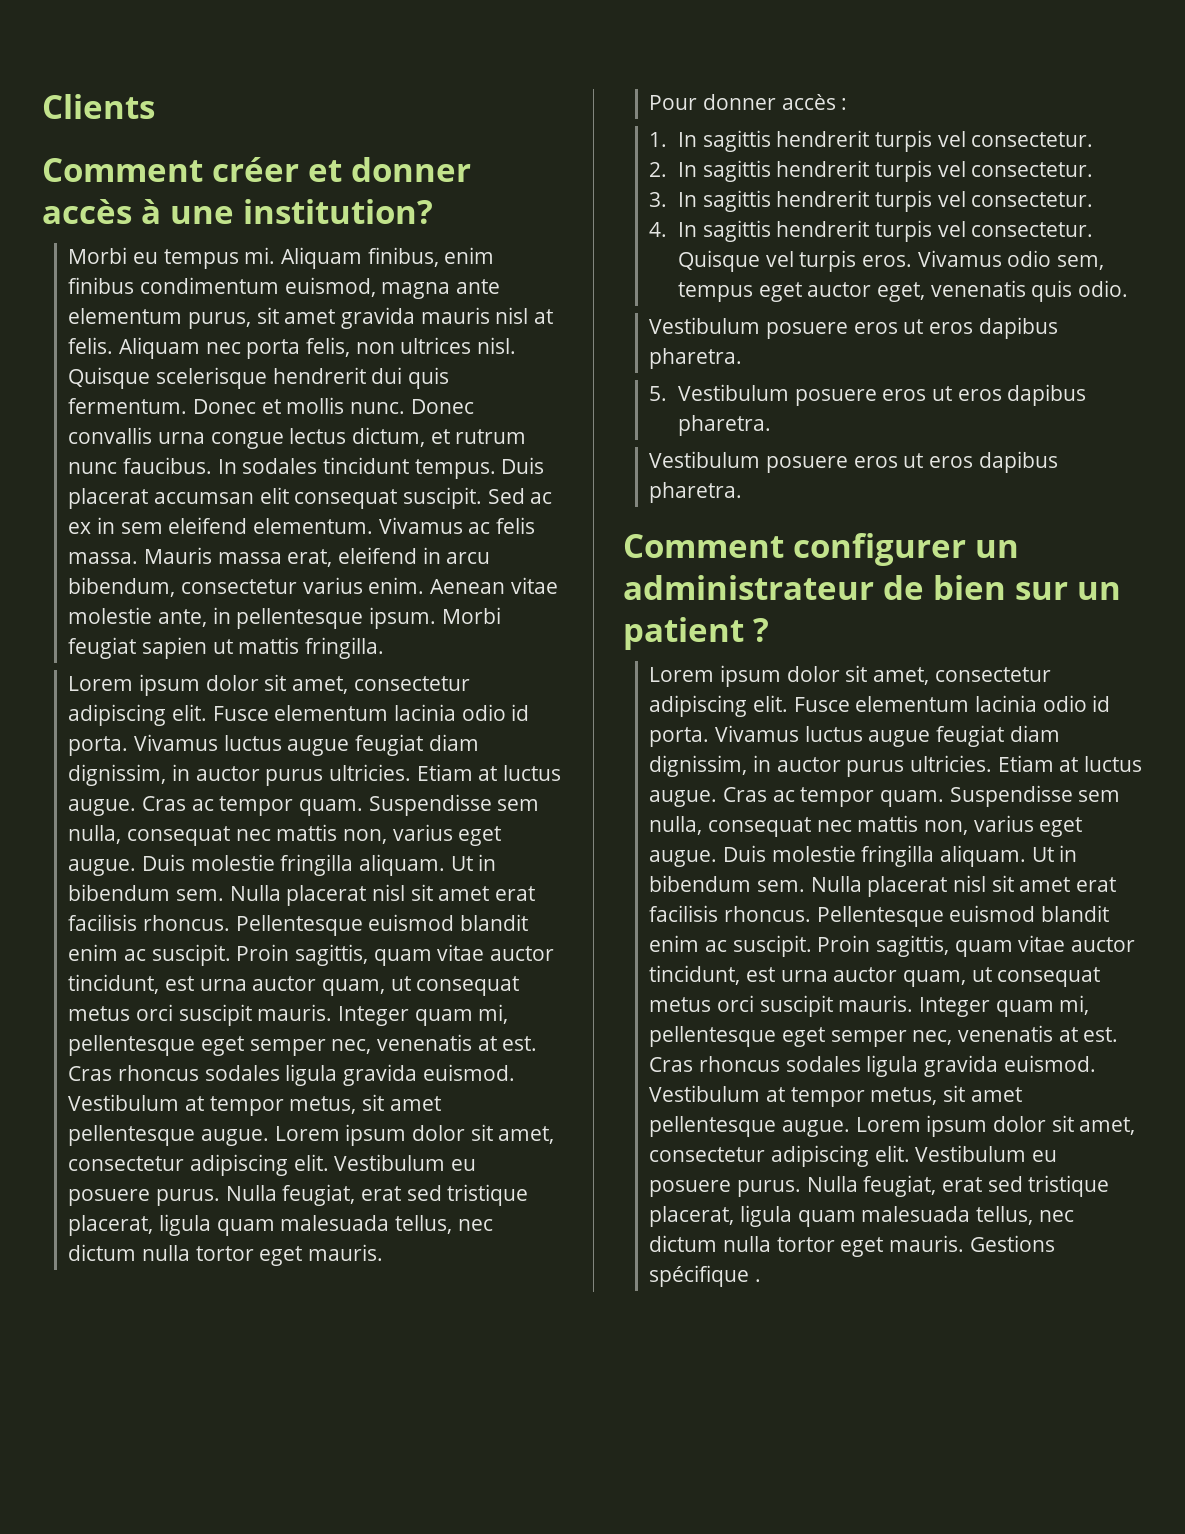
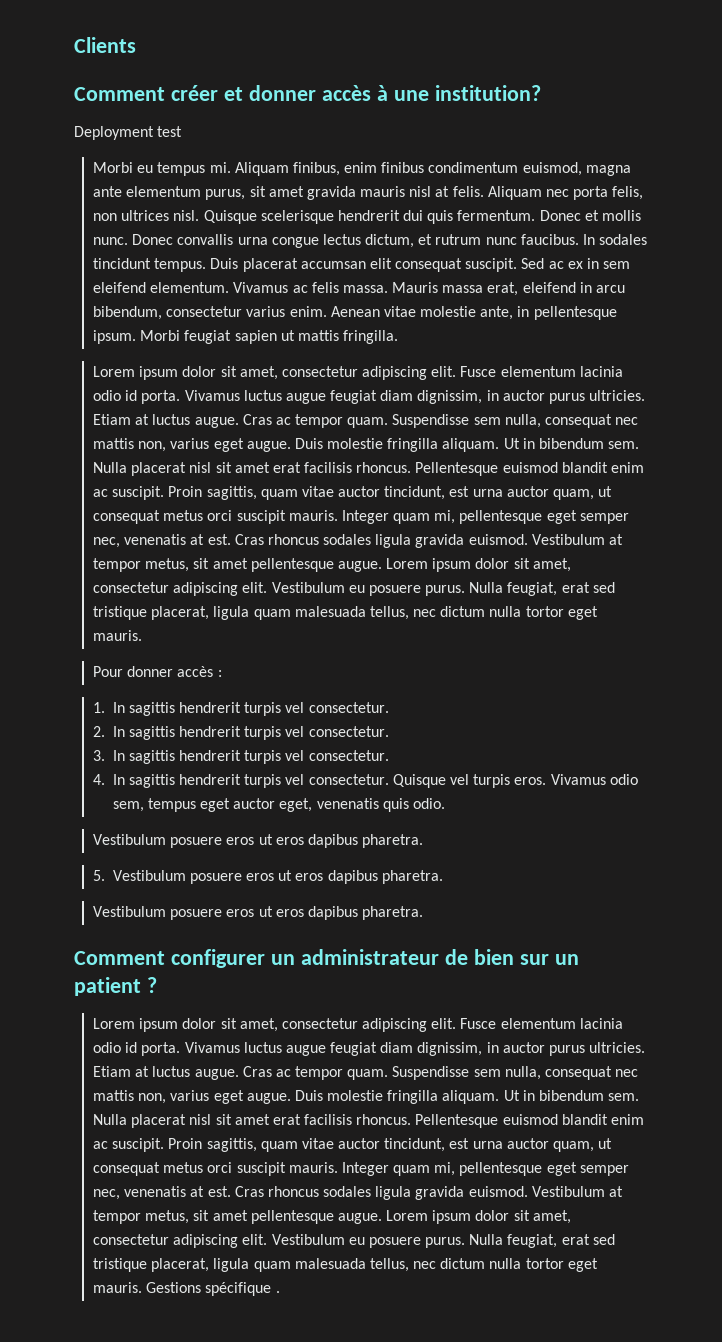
+ Deployment test

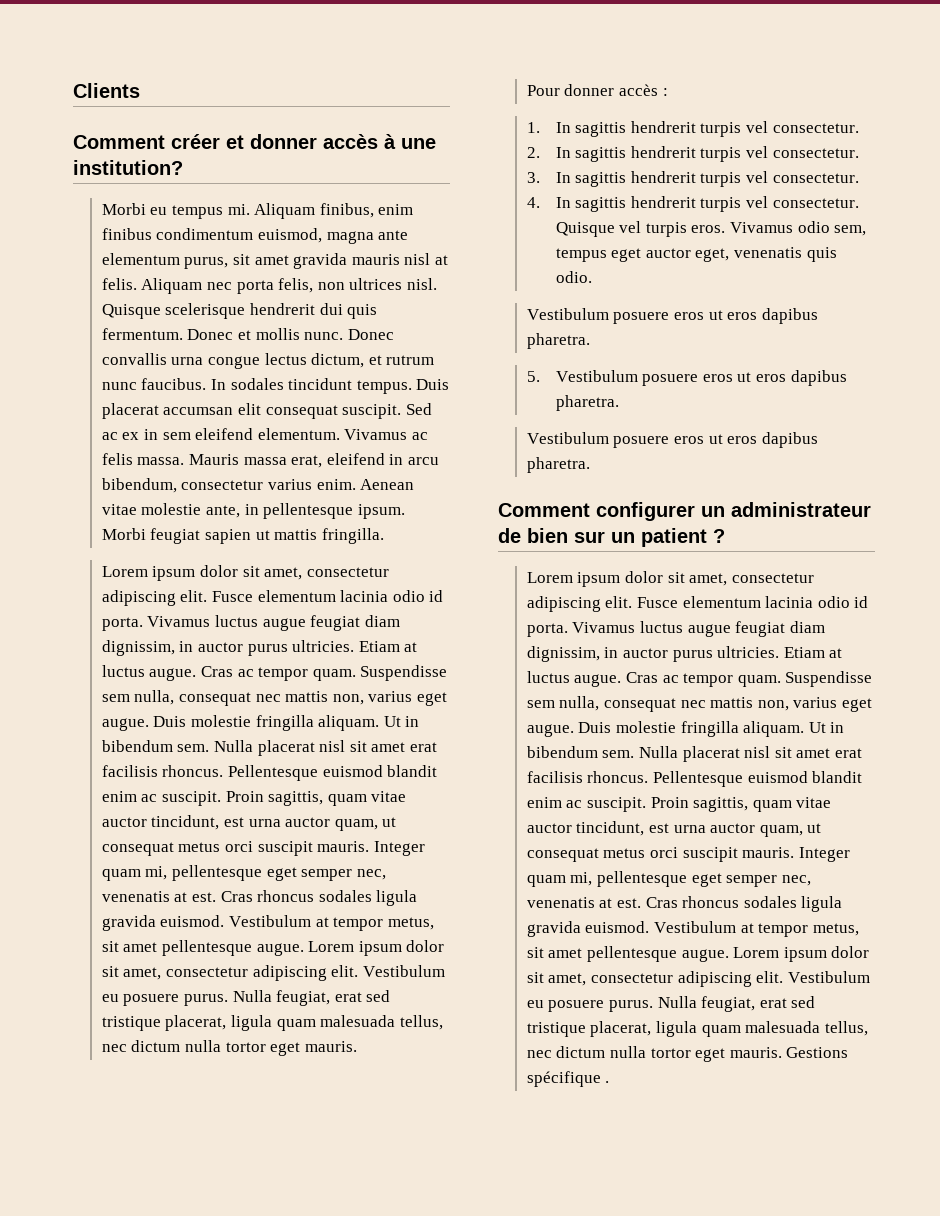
- Deployment test

